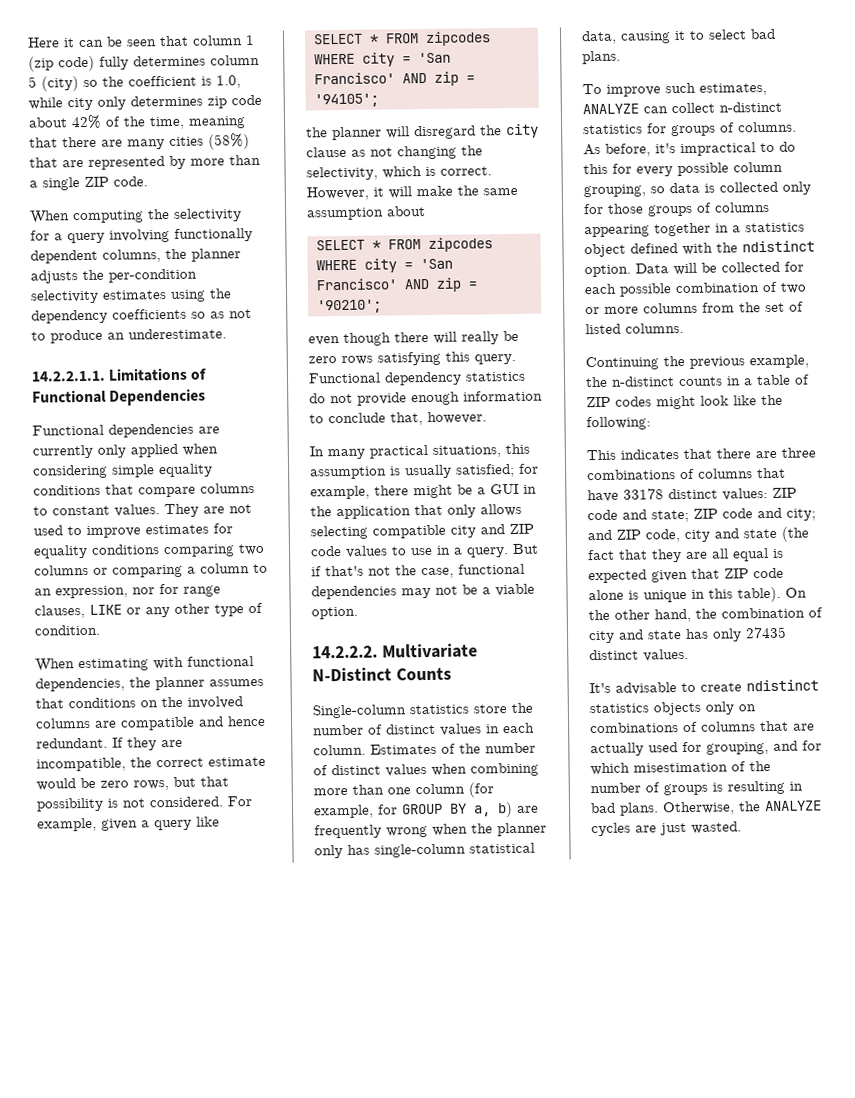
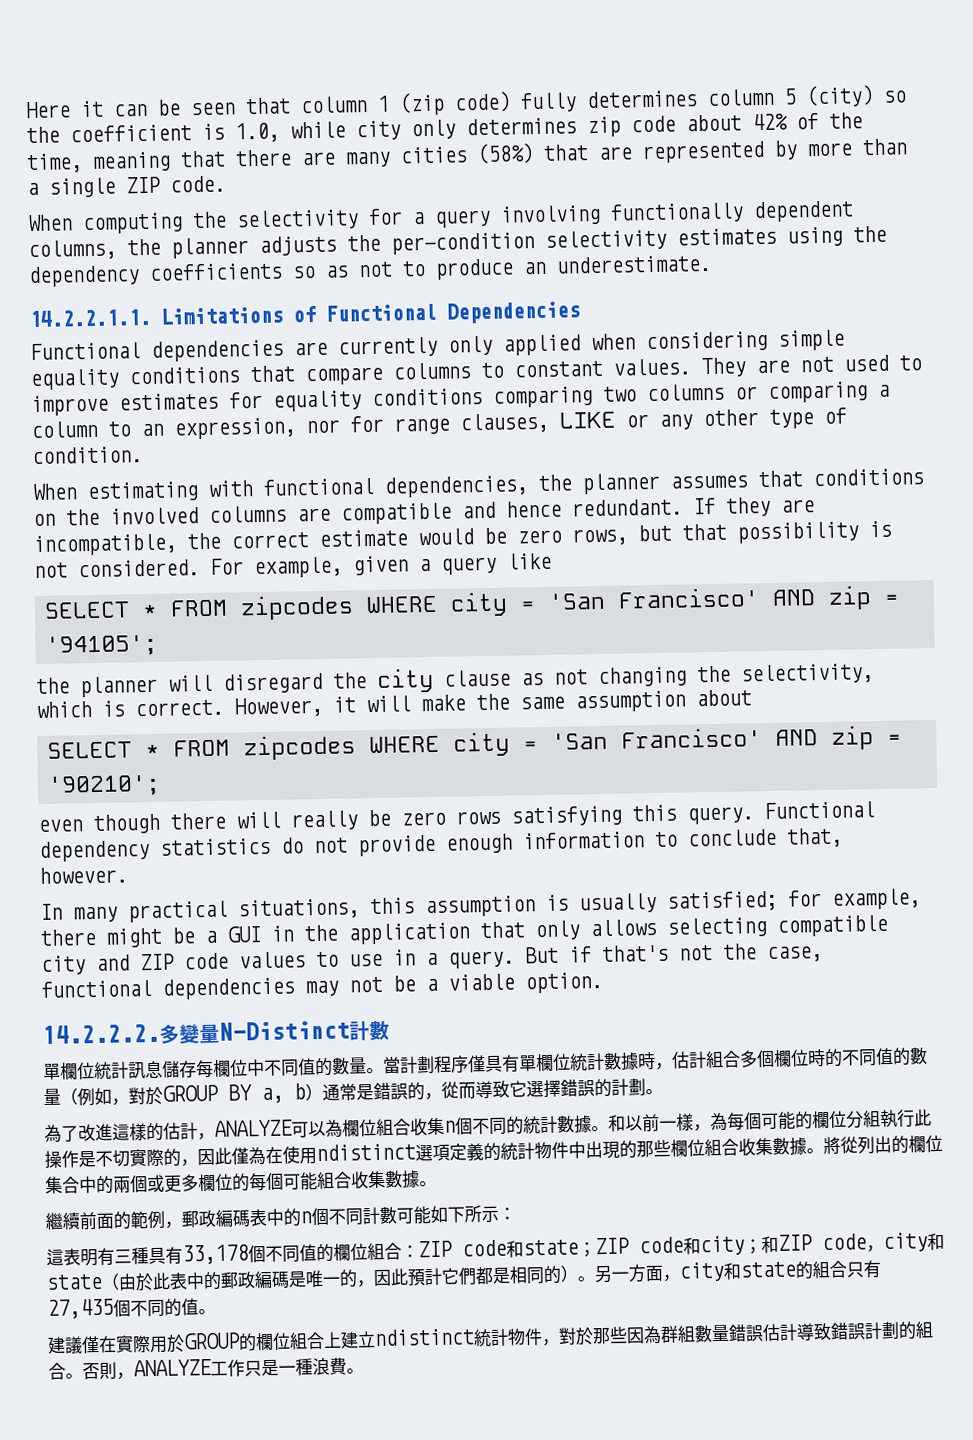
- 14.2.2.2. Multivariate N-Distinct Counts
- Single-column statistics store the number of distinct values in each column. Estimates of the number of distinct values when combining more than one column (for example, for GROUP BY a, b) are frequently wrong when the planner only has single-column statistical data, causing it to select bad plans.
- To improve such estimates, ANALYZE can collect n-distinct statistics for groups of columns. As before, it's impractical to do this for every possible column grouping, so data is collected only for those groups of columns appearing together in a statistics object defined with the ndistinct option. Data will be collected for each possible combination of two or more columns from the set of listed columns.
- Continuing the previous example, the n-distinct counts in a table of ZIP codes might look like the following:
- This indicates that there are three combinations of columns that have 33178 distinct values: ZIP code and state; ZIP code and city; and ZIP code, city and state (the fact that they are all equal is expected given that ZIP code alone is unique in this table). On the other hand, the combination of city and state has only 27435 distinct values.
- It's advisable to create ndistinct statistics objects only on combinations of columns that are actually used for grouping, and for which misestimation of the number of groups is resulting in bad plans. Otherwise, the ANALYZE cycles are just wasted.
+ 14.2.2.2.多變量N-Distinct計數
+ 單欄位統計訊息儲存每欄位中不同值的數量。當計劃程序僅具有單欄位統計數據時，估計組合多個欄位時的不同值的數量（例如，對於GROUP BY a, b）通常是錯誤的，從而導致它選擇錯誤的計劃。
+ 為了改進這樣的估計，ANALYZE可以為欄位組合收集n個不同的統計數據。和以前一樣，為每個可能的欄位分組執行此操作是不切實際的，因此僅為在使用ndistinct選項定義的統計物件中出現的那些欄位組合收集數據。將從列出的欄位集合中的兩個或更多欄位的每個可能組合收集數據。
+ 繼續前面的範例，郵政編碼表中的n個不同計數可能如下所示：
+ 這表明有三種具有33,178個不同值的欄位組合：ZIP code和state；ZIP code和city；和ZIP code，city和state（由於此表中的郵政編碼是唯一的，因此預計它們都是相同的）。另一方面，city和state的組合只有27,435個不同的值。
+ 建議僅在實際用於GROUP的欄位組合上建立ndistinct統計物件，對於那些因為群組數量錯誤估計導致錯誤計劃的組合。否則，ANALYZE工作只是一種浪費。

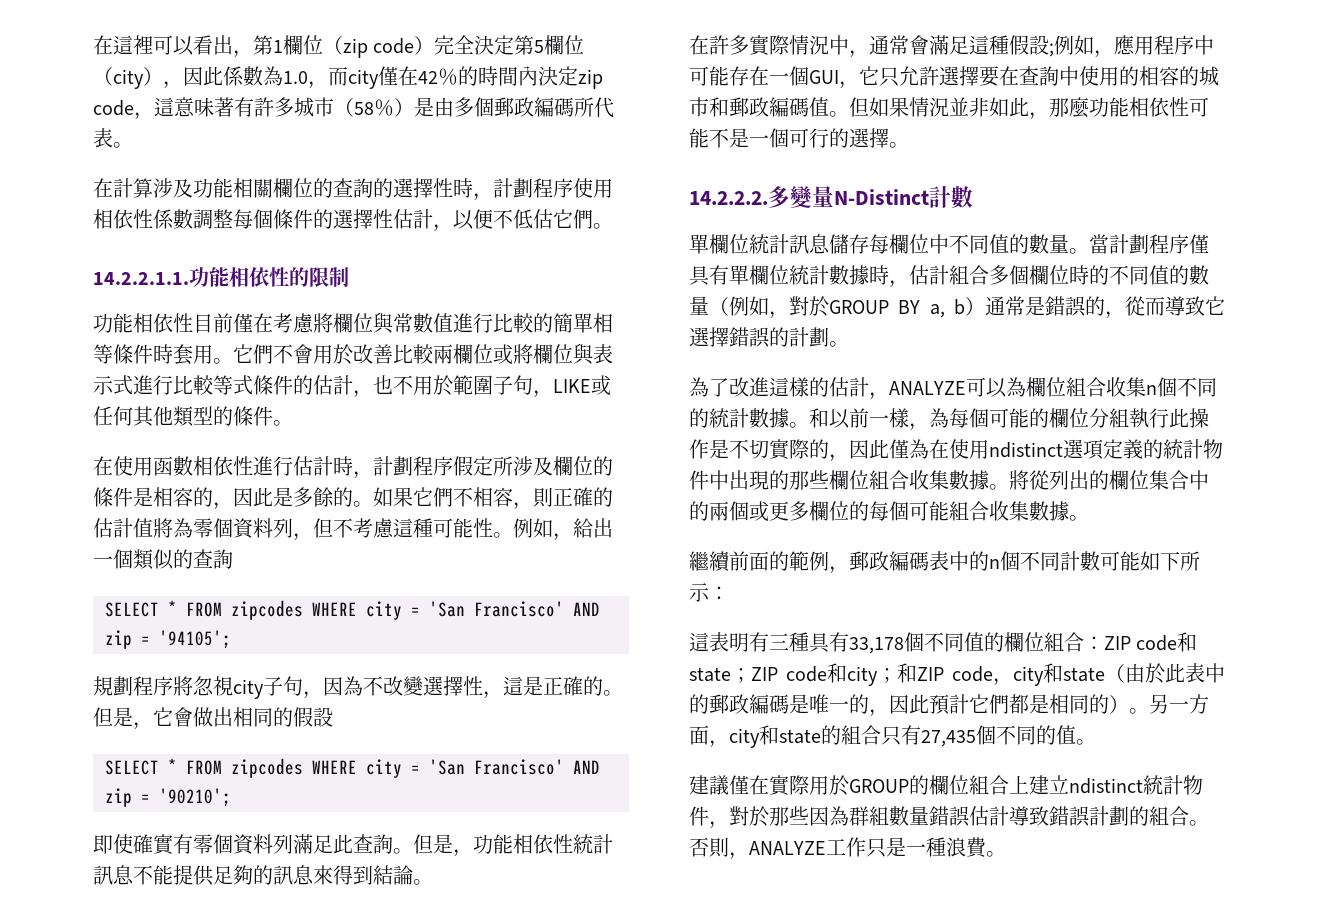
- Here it can be seen that column 1 (zip code) fully determines column 5 (city) so the coefficient is 1.0, while city only determines zip code about 42% of the time, meaning that there are many cities (58%) that are represented by more than a single ZIP code.
- When computing the selectivity for a query involving functionally dependent columns, the planner adjusts the per-condition selectivity estimates using the dependency coefficients so as not to produce an underestimate.
- 14.2.2.1.1. Limitations of Functional Dependencies
- Functional dependencies are currently only applied when considering simple equality conditions that compare columns to constant values. They are not used to improve estimates for equality conditions comparing two columns or comparing a column to an expression, nor for range clauses, LIKE or any other type of condition.
- When estimating with functional dependencies, the planner assumes that conditions on the involved columns are compatible and hence redundant. If they are incompatible, the correct estimate would be zero rows, but that possibility is not considered. For example, given a query like
+ 在這裡可以看出，第1欄位（zip code）完全決定第5欄位（city），因此係數為1.0，而city僅在42％的時間內決定zip code，這意味著有許多城市（58％）是由多個郵政編碼所代表。
+ 在計算涉及功能相關欄位的查詢的選擇性時，計劃程序使用相依性係數調整每個條件的選擇性估計，以便不低估它們。
+ 14.2.2.1.1.功能相依性的限制
+ 功能相依性目前僅在考慮將欄位與常數值進行比較的簡單相等條件時套用。它們不會用於改善比較兩欄位或將欄位與表示式進行比較等式條件的估計，也不用於範圍子句，LIKE或任何其他類型的條件。
+ 在使用函數相依性進行估計時，計劃程序假定所涉及欄位的條件是相容的，因此是多餘的。如果它們不相容，則正確的估計值將為零個資料列，但不考慮這種可能性。例如，給出一個類似的查詢
- the planner will disregard the city clause as not changing the selectivity, which is correct. However, it will make the same assumption about
+ 規劃程序將忽視city子句，因為不改變選擇性，這是正確的。但是，它會做出相同的假設
- even though there will really be zero rows satisfying this query. Functional dependency statistics do not provide enough information to conclude that, however.
- In many practical situations, this assumption is usually satisfied; for example, there might be a GUI in the application that only allows selecting compatible city and ZIP code values to use in a query. But if that's not the case, functional dependencies may not be a viable option.
+ 即使確實有零個資料列滿足此查詢。但是，功能相依性統計訊息不能提供足夠的訊息來得到結論。
+ 在許多實際情況中，通常會滿足這種假設;例如，應用程序中可能存在一個GUI，它只允許選擇要在查詢中使用的相容的城市和郵政編碼值。但如果情況並非如此，那麼功能相依性可能不是一個可行的選擇。

